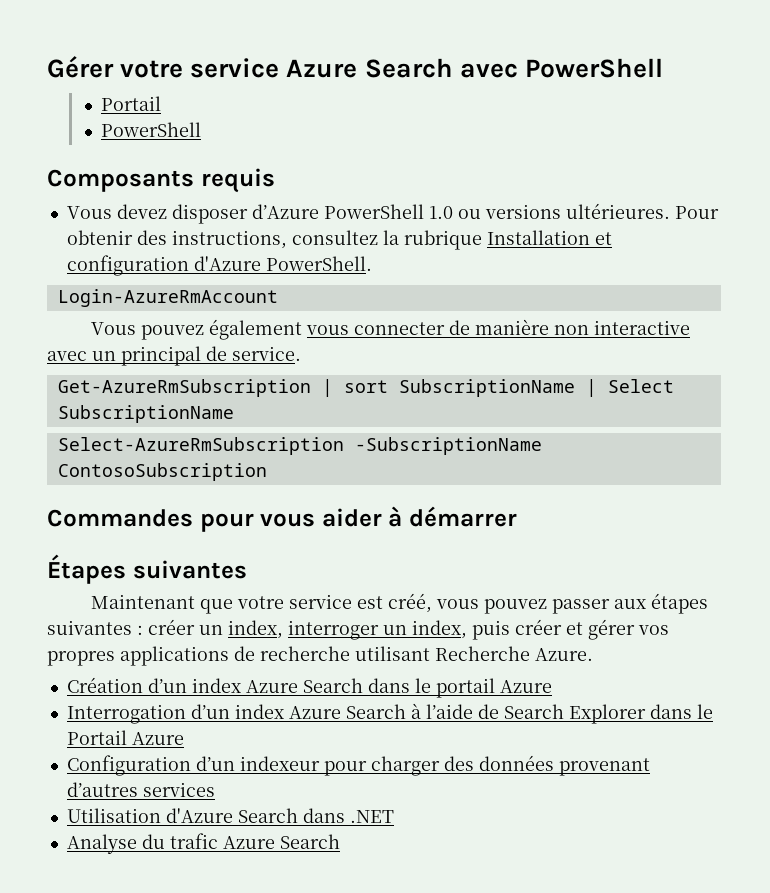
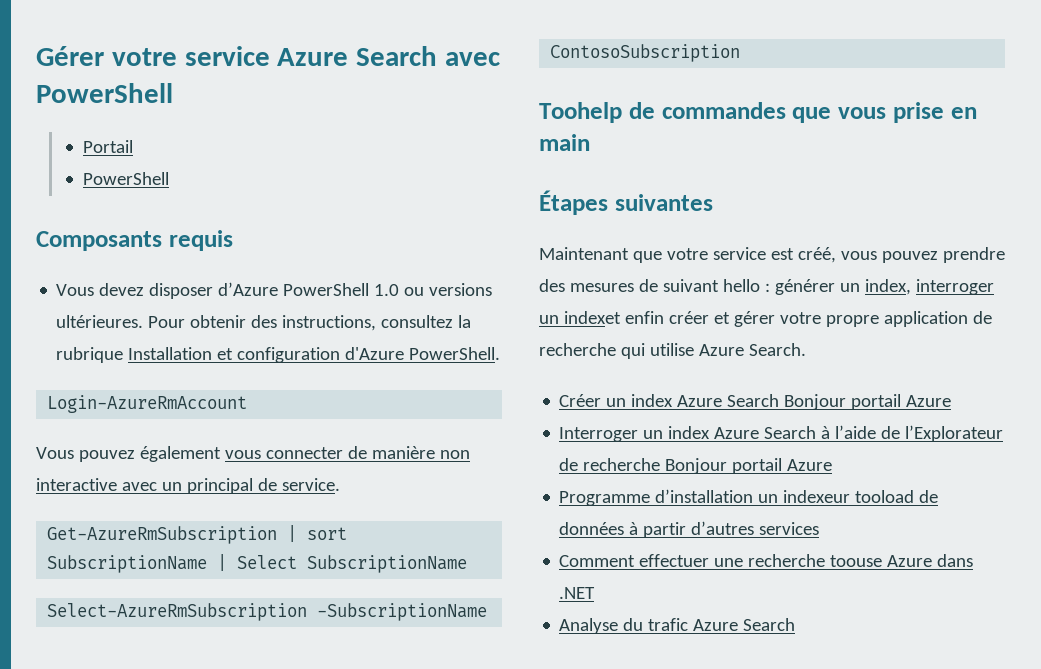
- Commandes pour vous aider à démarrer
+ Toohelp de commandes que vous prise en main
- Maintenant que votre service est créé, vous pouvez passer aux étapes suivantes : créer un index, interroger un index, puis créer et gérer vos propres applications de recherche utilisant Recherche Azure.
- Création d’un index Azure Search dans le portail Azure
- Interrogation d’un index Azure Search à l’aide de Search Explorer dans le Portail Azure
- Configuration d’un indexeur pour charger des données provenant d’autres services
- Utilisation d'Azure Search dans .NET
+ Maintenant que votre service est créé, vous pouvez prendre des mesures de suivant hello : générer un index, interroger un indexet enfin créer et gérer votre propre application de recherche qui utilise Azure Search.
+ Créer un index Azure Search Bonjour portail Azure
+ Interroger un index Azure Search à l’aide de l’Explorateur de recherche Bonjour portail Azure
+ Programme d’installation un indexeur tooload de données à partir d’autres services
+ Comment effectuer une recherche toouse Azure dans .NET

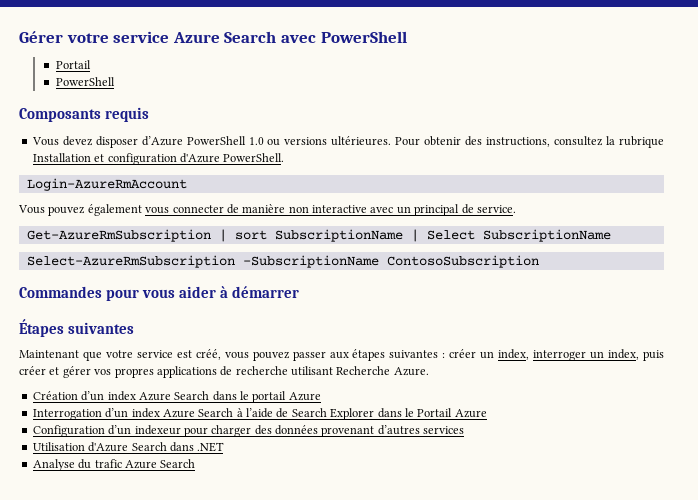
- Toohelp de commandes que vous prise en main
+ Commandes pour vous aider à démarrer
- Maintenant que votre service est créé, vous pouvez prendre des mesures de suivant hello : générer un index, interroger un indexet enfin créer et gérer votre propre application de recherche qui utilise Azure Search.
- Créer un index Azure Search Bonjour portail Azure
- Interroger un index Azure Search à l’aide de l’Explorateur de recherche Bonjour portail Azure
- Programme d’installation un indexeur tooload de données à partir d’autres services
- Comment effectuer une recherche toouse Azure dans .NET
+ Maintenant que votre service est créé, vous pouvez passer aux étapes suivantes : créer un index, interroger un index, puis créer et gérer vos propres applications de recherche utilisant Recherche Azure.
+ Création d’un index Azure Search dans le portail Azure
+ Interrogation d’un index Azure Search à l’aide de Search Explorer dans le Portail Azure
+ Configuration d’un indexeur pour charger des données provenant d’autres services
+ Utilisation d'Azure Search dans .NET

